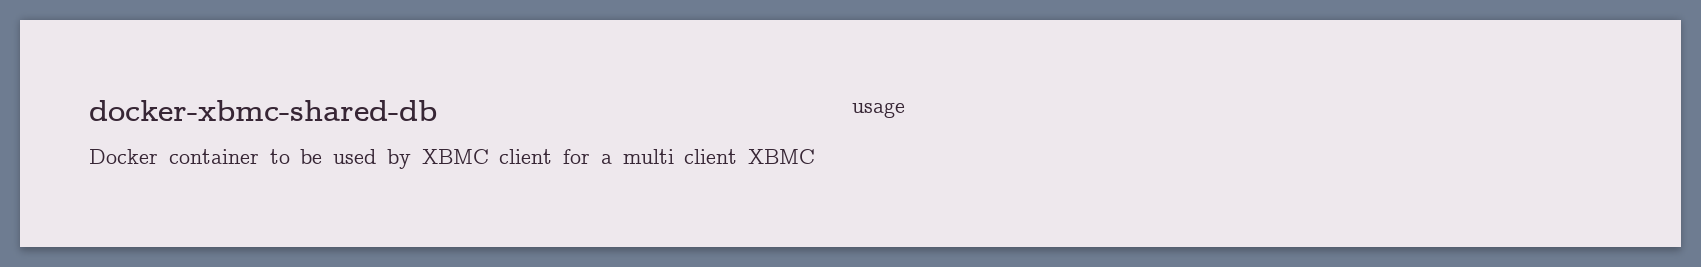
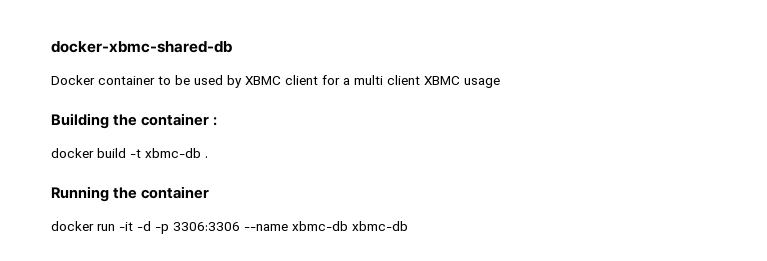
+ Building the container :
+ docker build -t xbmc-db .
+ Running the container
+ docker run -it -d -p 3306:3306 --name xbmc-db xbmc-db

